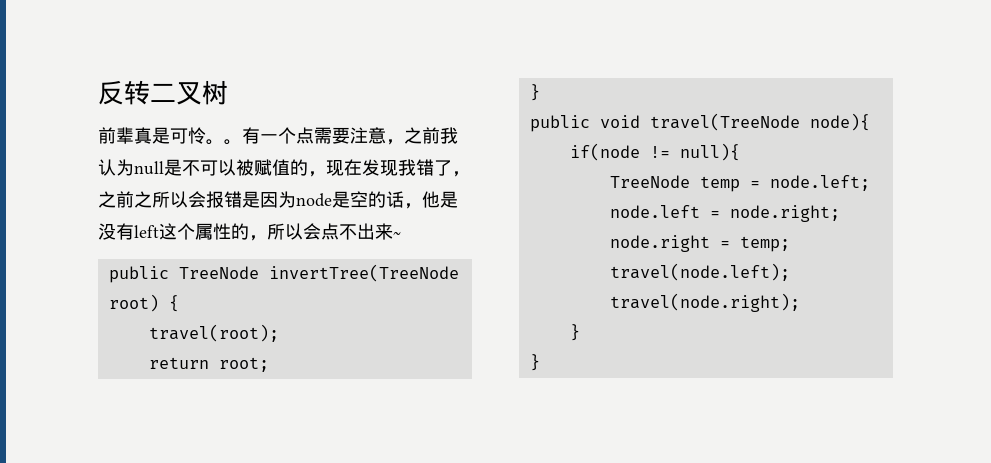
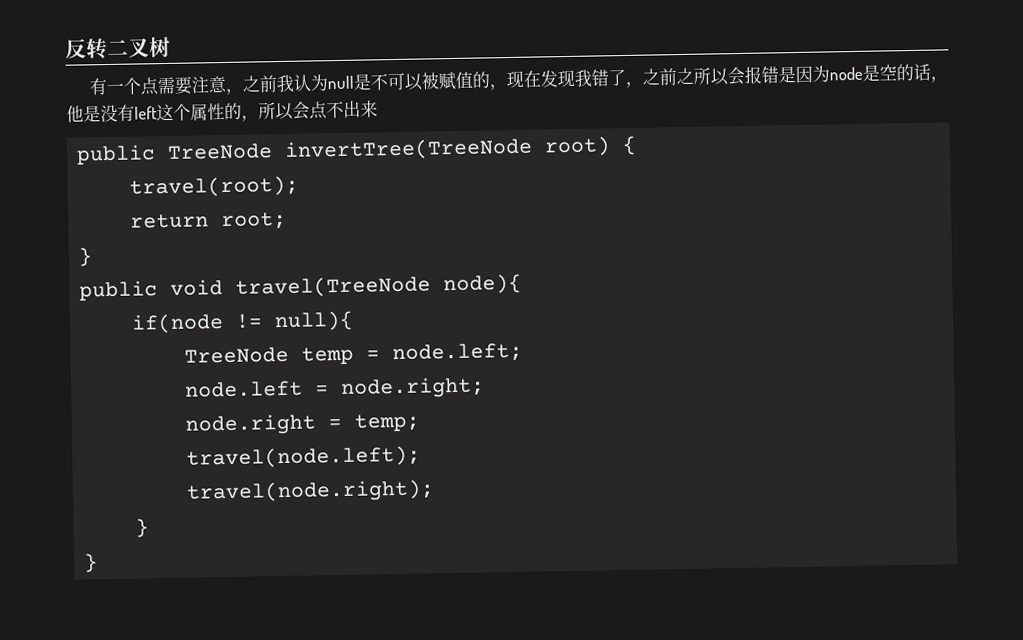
- 前辈真是可怜。。有一个点需要注意，之前我认为null是不可以被赋值的，现在发现我错了，之前之所以会报错是因为node是空的话，他是没有left这个属性的，所以会点不出来~
+ 有一个点需要注意，之前我认为null是不可以被赋值的，现在发现我错了，之前之所以会报错是因为node是空的话，他是没有left这个属性的，所以会点不出来

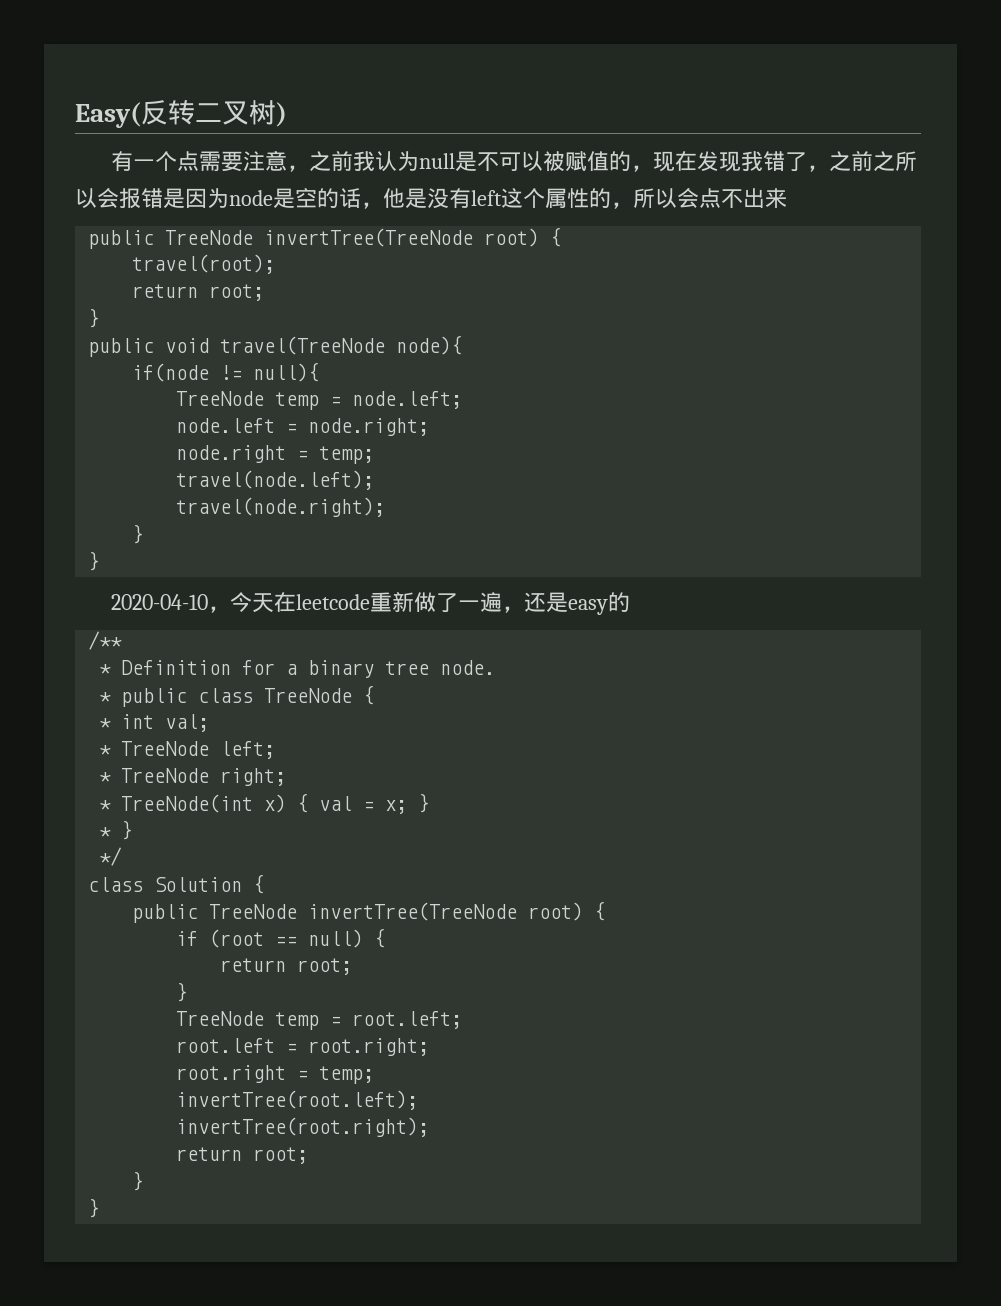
- 反转二叉树
+ Easy(反转二叉树)
+ 2020-04-10，今天在leetcode重新做了一遍，还是easy的
+ /**
+ * Definition for a binary tree node.
+ * public class TreeNode {
+ * int val;
+ * TreeNode left;
+ * TreeNode right;
+ * TreeNode(int x) { val = x; }
+ * }
+ */
+ class Solution {
+ public TreeNode invertTree(TreeNode root) {
+ if (root == null) {
+ return root;
+ }
+ TreeNode temp = root.left;
+ root.left = root.right;
+ root.right = temp;
+ invertTree(root.left);
+ invertTree(root.right);
+ return root;
+ }
+ }

